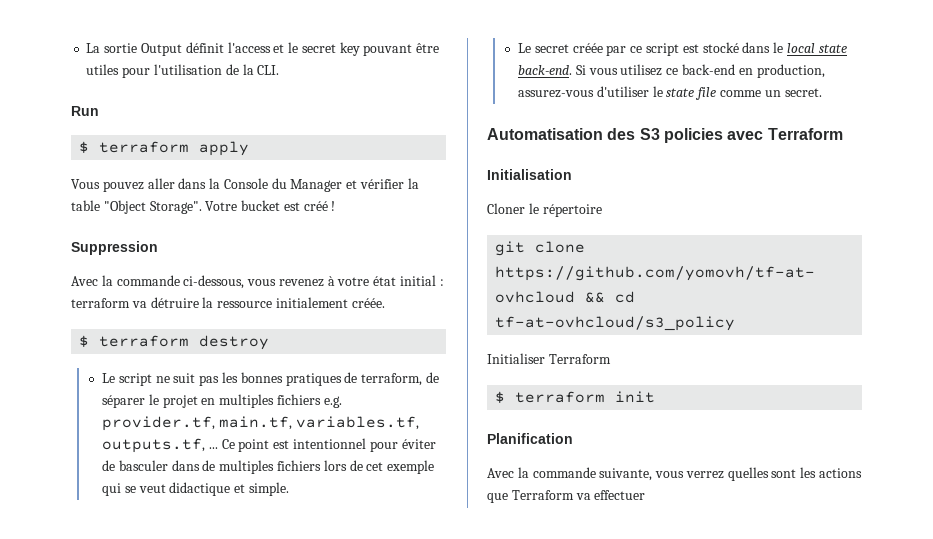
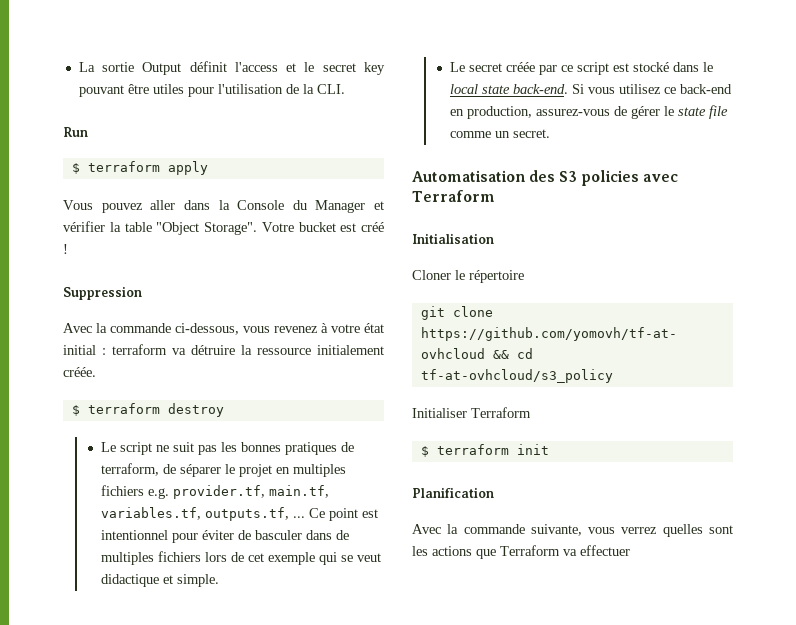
- Si vous utilisez ce back-end en production, assurez-vous d'utiliser le state file comme un secret.
+ Si vous utilisez ce back-end en production, assurez-vous de gérer le state file comme un secret.

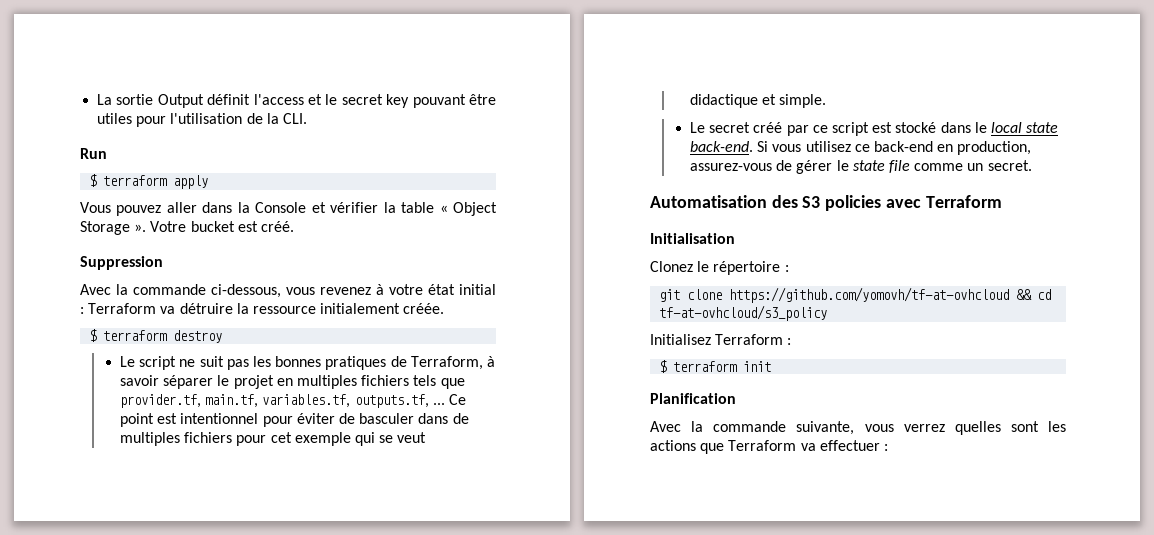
- Vous pouvez aller dans la Console du Manager et vérifier la table "Object Storage".
+ Vous pouvez aller dans la Console et vérifier la table « Object Storage ».
- Votre bucket est créé !
+ Votre bucket est créé.
- Avec la commande ci-dessous, vous revenez à votre état initial : terraform va détruire la ressource initialement créée.
+ Avec la commande ci-dessous, vous revenez à votre état initial : Terraform va détruire la ressource initialement créée.
- Le script ne suit pas les bonnes pratiques de terraform, de séparer le projet en multiples fichiers e.g. provider.tf, main.tf, variables.tf, outputs.tf, ...
+ Le script ne suit pas les bonnes pratiques de Terraform, à savoir séparer le projet en multiples fichiers tels que provider.tf, main.tf, variables.tf, outputs.tf, ...
- Ce point est intentionnel pour éviter de basculer dans de multiples fichiers lors de cet exemple qui se veut didactique et simple.
+ Ce point est intentionnel pour éviter de basculer dans de multiples fichiers pour cet exemple qui se veut didactique et simple.
- Le secret créée par ce script est stocké dans le local state back-end.
+ Le secret créé par ce script est stocké dans le local state back-end.
- Cloner le répertoire
+ Clonez le répertoire :
- Initialiser Terraform
+ Initialisez Terraform :
- Avec la commande suivante, vous verrez quelles sont les actions que Terraform va effectuer
+ Avec la commande suivante, vous verrez quelles sont les actions que Terraform va effectuer :

